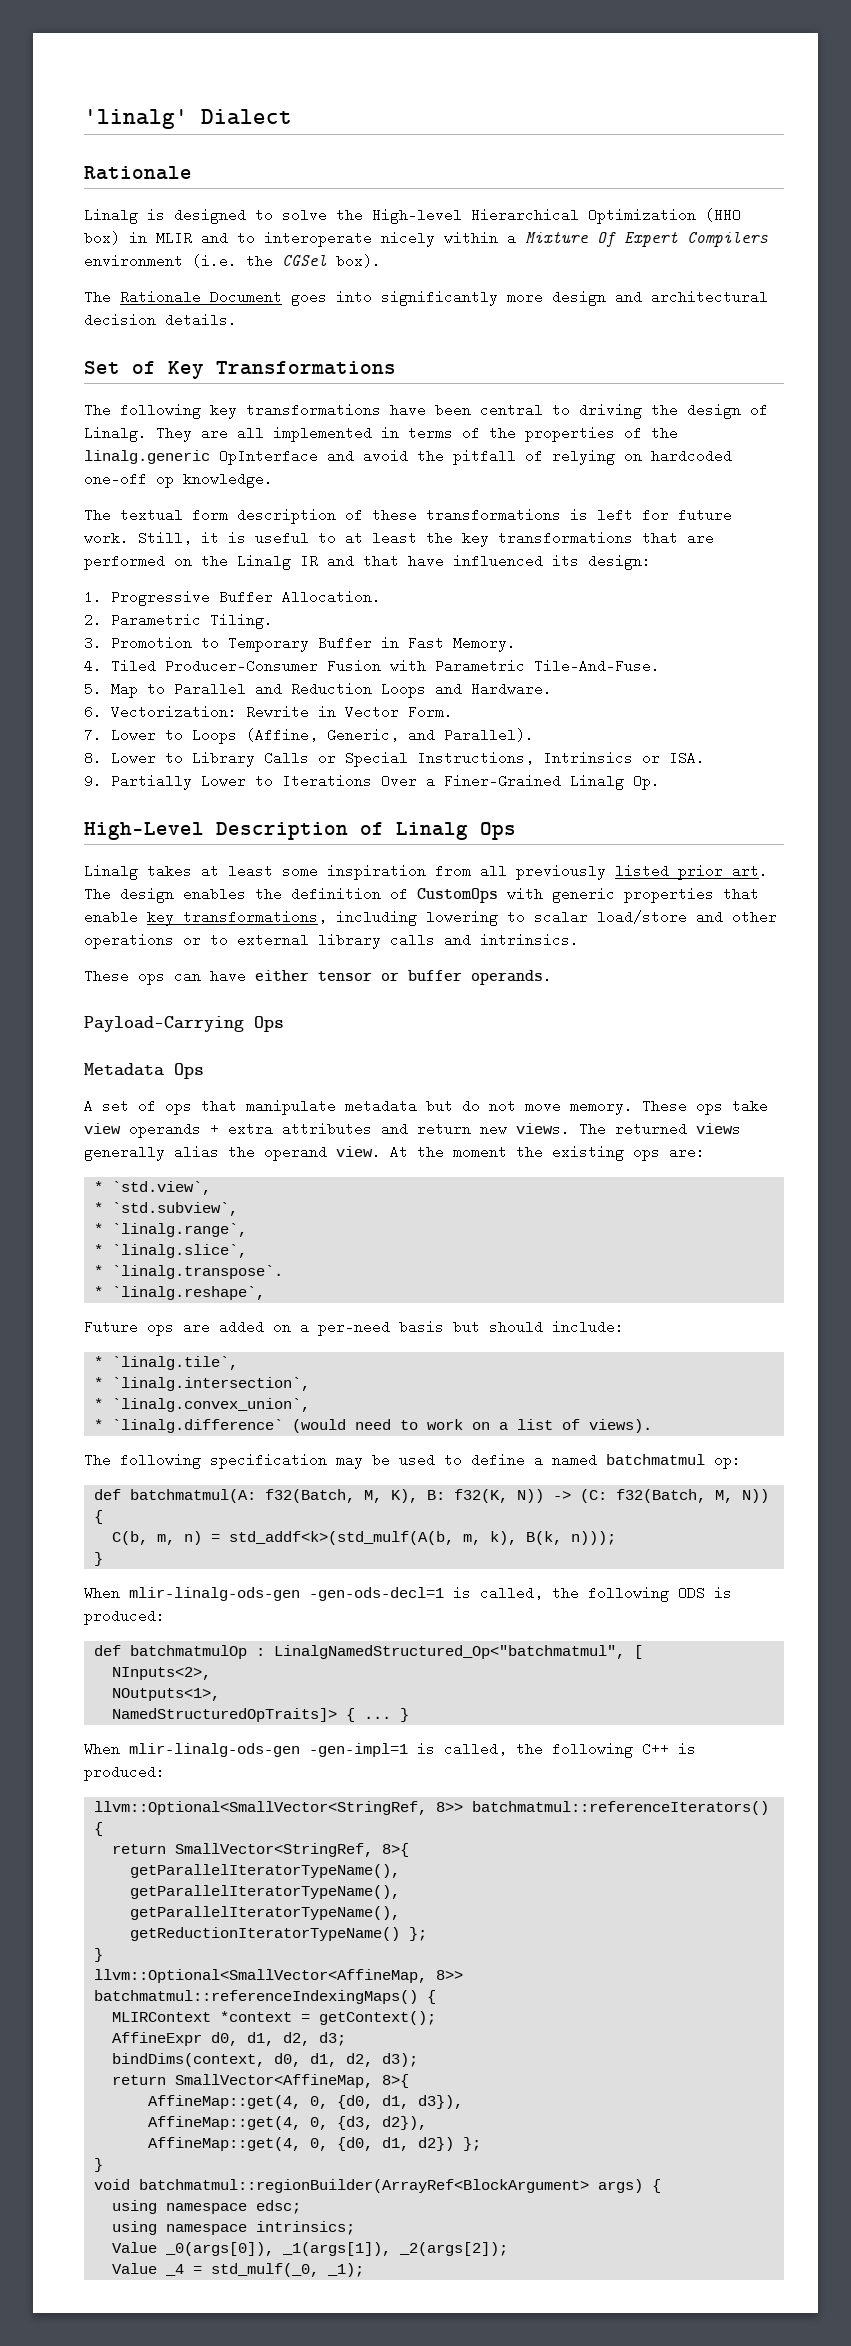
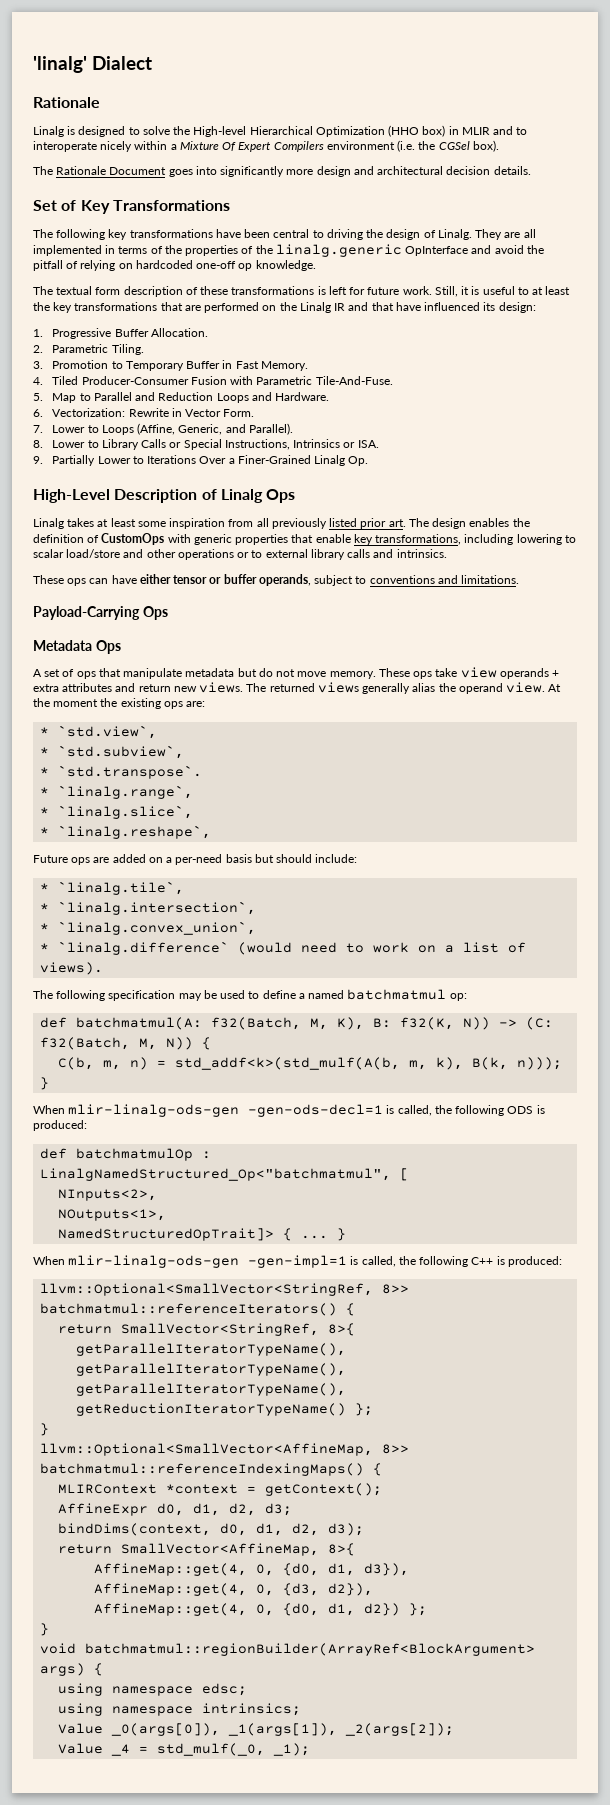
- These ops can have either tensor or buffer operands.
+ These ops can have either tensor or buffer operands, subject to conventions and limitations.
+ * `std.transpose`.
- * `linalg.transpose`.
- NamedStructuredOpTraits]> { ...
+ NamedStructuredOpTrait]> { ...

